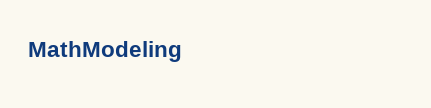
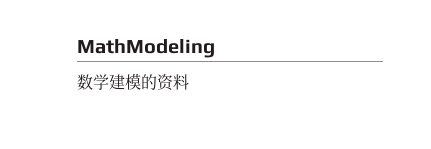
+ 数学建模的资料

